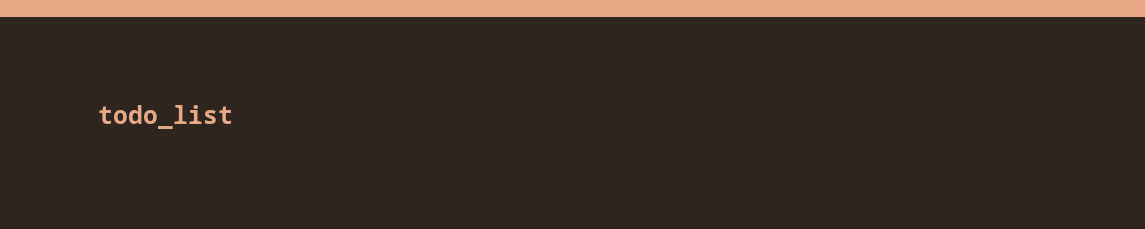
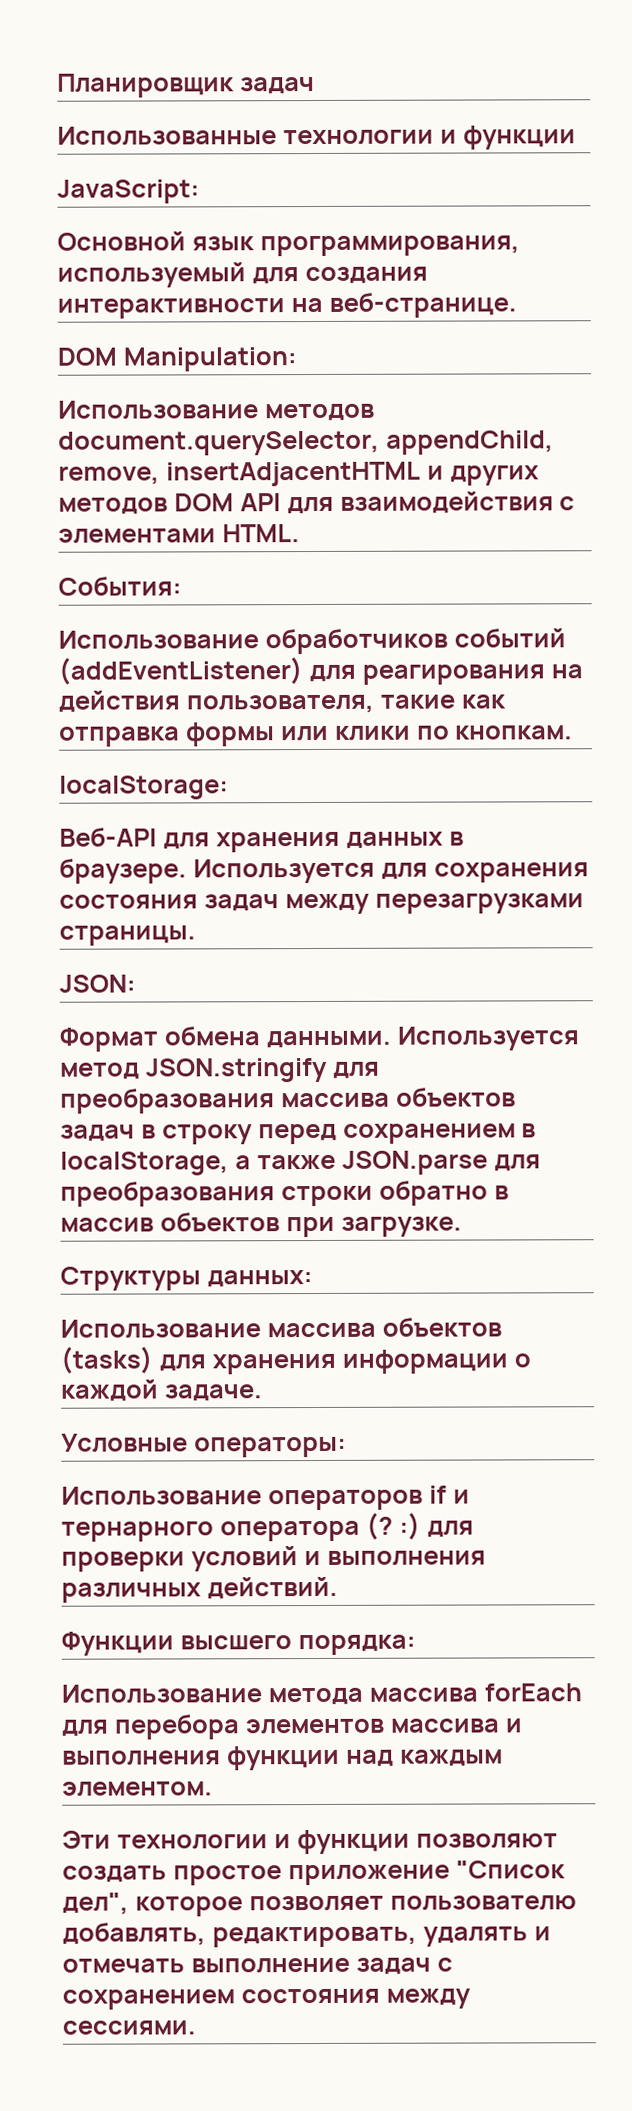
- todo_list
+ Планировщик задач
+ Использованные технологии и функции
+ JavaScript:
+ Основной язык программирования, используемый для создания интерактивности на веб-странице.
+ DOM Manipulation:
+ Использование методов document.querySelector, appendChild, remove, insertAdjacentHTML и других методов DOM API для взаимодействия с элементами HTML.
+ События:
+ Использование обработчиков событий (addEventListener) для реагирования на действия пользователя, такие как отправка формы или клики по кнопкам.
+ localStorage:
+ Веб-API для хранения данных в браузере. Используется для сохранения состояния задач между перезагрузками страницы.
+ JSON:
+ Формат обмена данными. Используется метод JSON.stringify для преобразования массива объектов задач в строку перед сохранением в localStorage, а также JSON.parse для преобразования строки обратно в массив объектов при загрузке.
+ Структуры данных:
+ Использование массива объектов (tasks) для хранения информации о каждой задаче.
+ Условные операторы:
+ Использование операторов if и тернарного оператора (? :) для проверки условий и выполнения различных действий.
+ Функции высшего порядка:
+ Использование метода массива forEach для перебора элементов массива и выполнения функции над каждым элементом.
+ Эти технологии и функции позволяют создать простое приложение "Список дел", которое позволяет пользователю добавлять, редактировать, удалять и отмечать выполнение задач с сохранением состояния между сессиями.

